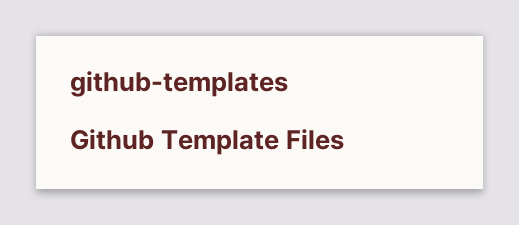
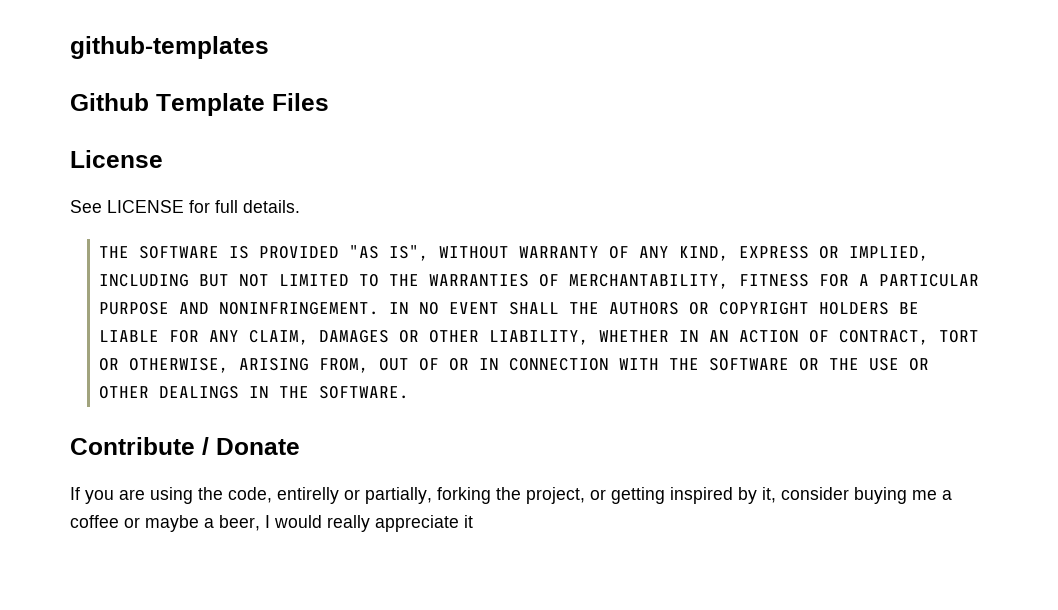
+ License
+ See LICENSE for full details.
+ THE SOFTWARE IS PROVIDED "AS IS", WITHOUT WARRANTY OF ANY KIND, EXPRESS OR IMPLIED, INCLUDING BUT NOT LIMITED TO THE WARRANTIES OF MERCHANTABILITY, FITNESS FOR A PARTICULAR PURPOSE AND NONINFRINGEMENT. IN NO EVENT SHALL THE AUTHORS OR COPYRIGHT HOLDERS BE LIABLE FOR ANY CLAIM, DAMAGES OR OTHER LIABILITY, WHETHER IN AN ACTION OF CONTRACT, TORT OR OTHERWISE, ARISING FROM, OUT OF OR IN CONNECTION WITH THE SOFTWARE OR THE USE OR OTHER DEALINGS IN THE SOFTWARE.
+ Contribute / Donate
+ If you are using the code, entirelly or partially, forking the project, or getting inspired by it, consider buying me a coffee or maybe a beer, I would really appreciate it

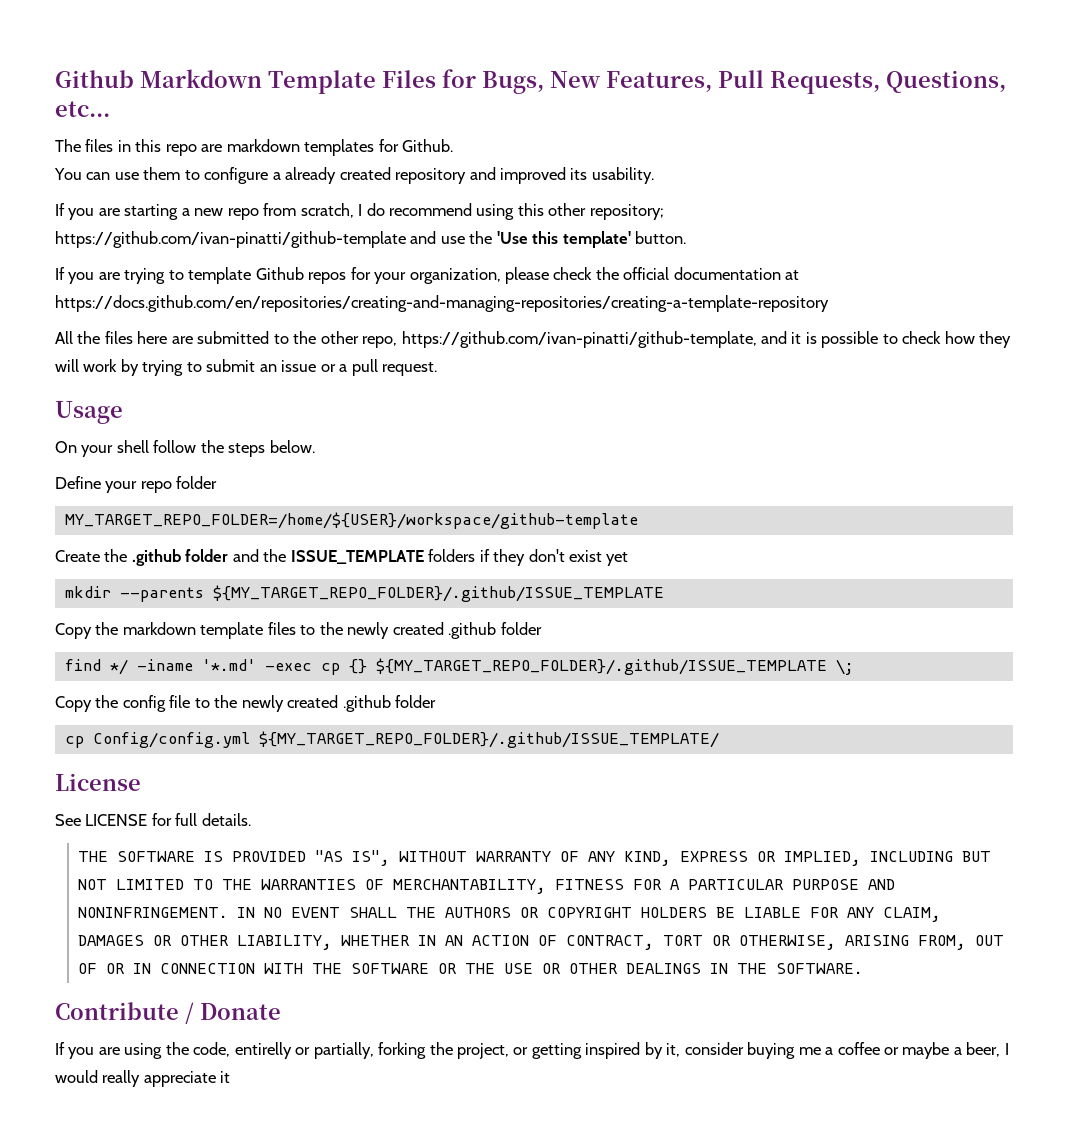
- github-templates
- Github Template Files
+ Github Markdown Template Files for Bugs, New Features, Pull Requests, Questions, etc...
+ The files in this repo are markdown templates for Github.
+ You can use them to configure a already created repository and improved its usability.
+ If you are starting a new repo from scratch, I do recommend using this other repository; https://github.com/ivan-pinatti/github-template and use the 'Use this template' button.
+ If you are trying to template Github repos for your organization, please check the official documentation at https://docs.github.com/en/repositories/creating-and-managing-repositories/creating-a-template-repository
+ All the files here are submitted to the other repo, https://github.com/ivan-pinatti/github-template, and it is possible to check how they will work by trying to submit an issue or a pull request.
+ Usage
+ On your shell follow the steps below.
+ Define your repo folder
+ MY_TARGET_REPO_FOLDER=/home/${USER}/workspace/github-template
+ Create the .github folder and the ISSUE_TEMPLATE folders if they don't exist yet
+ mkdir --parents ${MY_TARGET_REPO_FOLDER}/.github/ISSUE_TEMPLATE
+ Copy the markdown template files to the newly created .github folder
+ find */ -iname '*.md' -exec cp {} ${MY_TARGET_REPO_FOLDER}/.github/ISSUE_TEMPLATE \;
+ Copy the config file to the newly created .github folder
+ cp Config/config.yml ${MY_TARGET_REPO_FOLDER}/.github/ISSUE_TEMPLATE/

